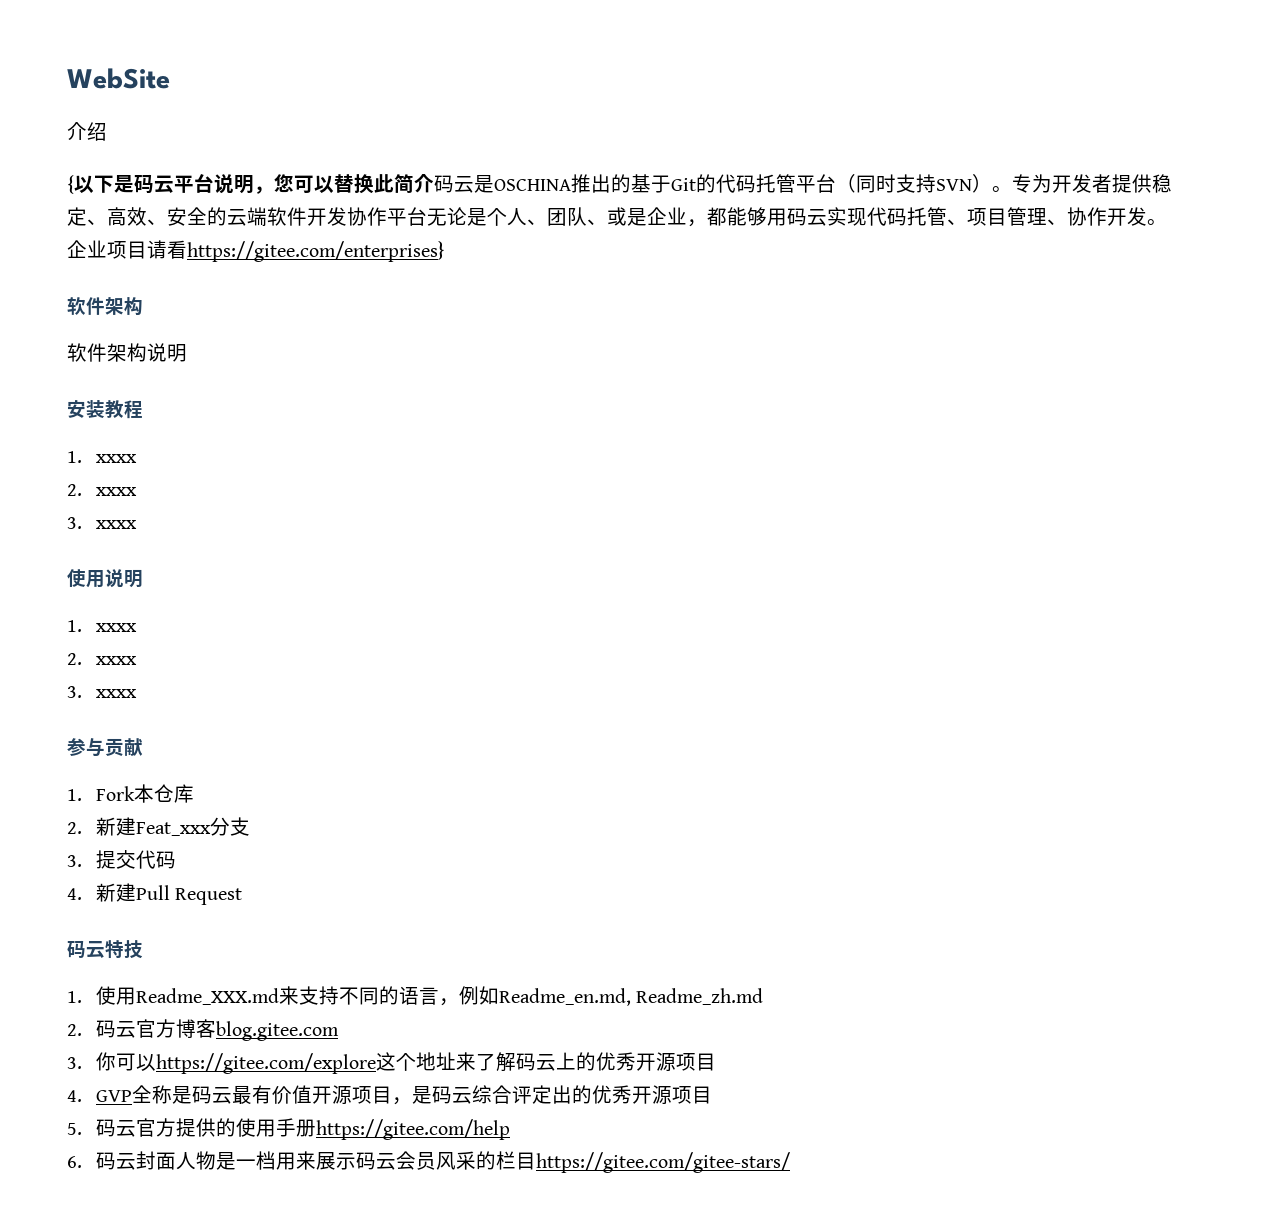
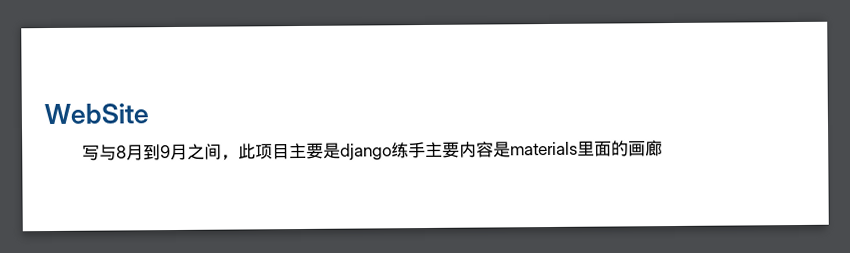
- 介绍
- {以下是码云平台说明，您可以替换此简介码云是OSCHINA推出的基于Git的代码托管平台（同时支持SVN）。专为开发者提供稳定、高效、安全的云端软件开发协作平台无论是个人、团队、或是企业，都能够用码云实现代码托管、项目管理、协作开发。企业项目请看https://gitee.com/enterprises}
- 软件架构
- 软件架构说明
- 安装教程
- 1. xxxx
- 2. xxxx
- 3. xxxx
- 使用说明
- 1. xxxx
- 2. xxxx
- 3. xxxx
- 参与贡献
- 1. Fork本仓库
- 2.新建Feat_xxx分支
- 3.提交代码
- 4.新建Pull Request
- 码云特技
- 1.使用Readme_XXX.md来支持不同的语言，例如Readme_en.md, Readme_zh.md
- 2.码云官方博客blog.gitee.com
- 3.你可以https://gitee.com/explore这个地址来了解码云上的优秀开源项目
- 4. GVP全称是码云最有价值开源项目，是码云综合评定出的优秀开源项目
- 5.码云官方提供的使用手册https://gitee.com/help
- 6.码云封面人物是一档用来展示码云会员风采的栏目https://gitee.com/gitee-stars/
+ 写与8月到9月之间，此项目主要是django练手主要内容是materials里面的画廊

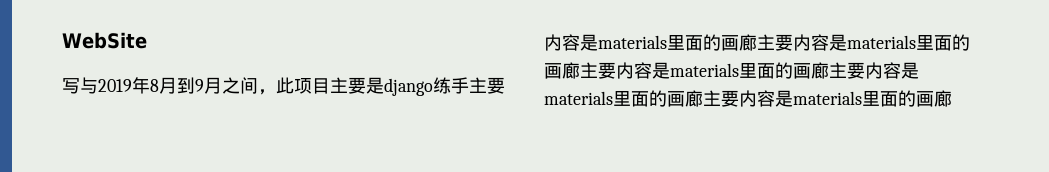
- 写与8月到9月之间，此项目主要是django练手主要内容是materials里面的画廊
+ 写与2019年8月到9月之间，此项目主要是django练手主要内容是materials里面的画廊主要内容是materials里面的画廊主要内容是materials里面的画廊主要内容是materials里面的画廊主要内容是materials里面的画廊

